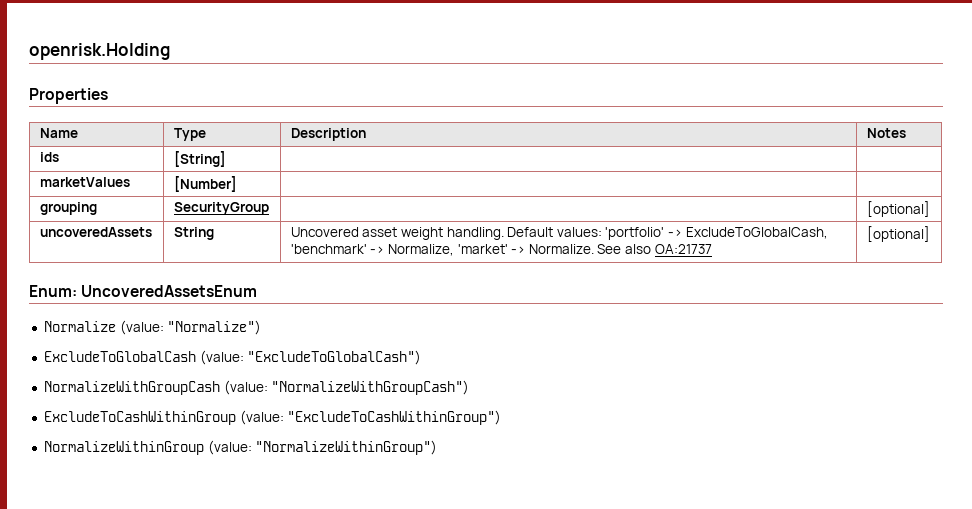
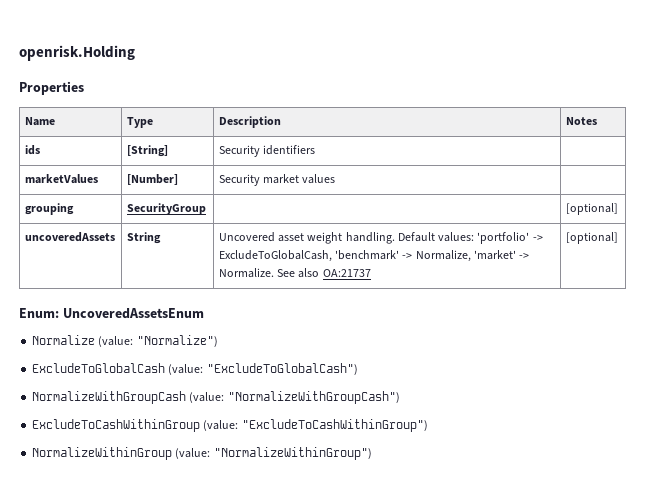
- ids | [String] | |
+ ids | [String] | Security identifiers |
- marketValues | [Number] | |
+ marketValues | [Number] | Security market values |

